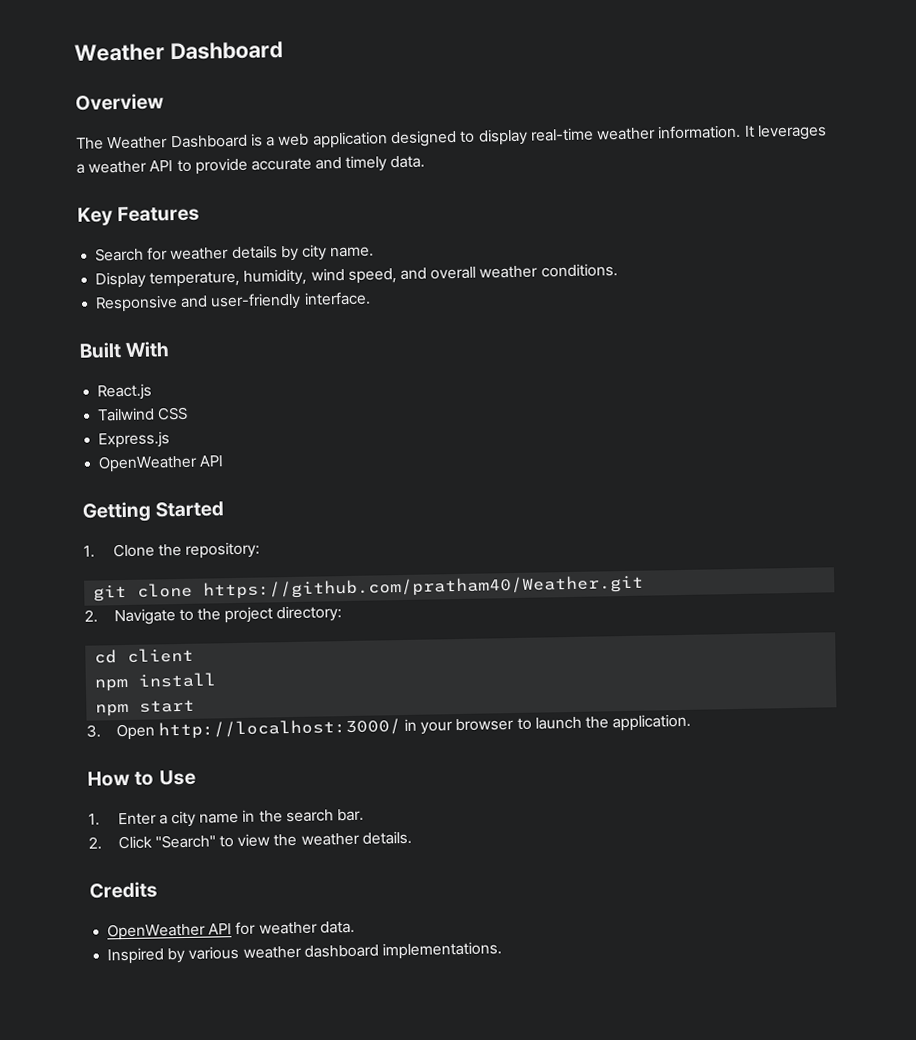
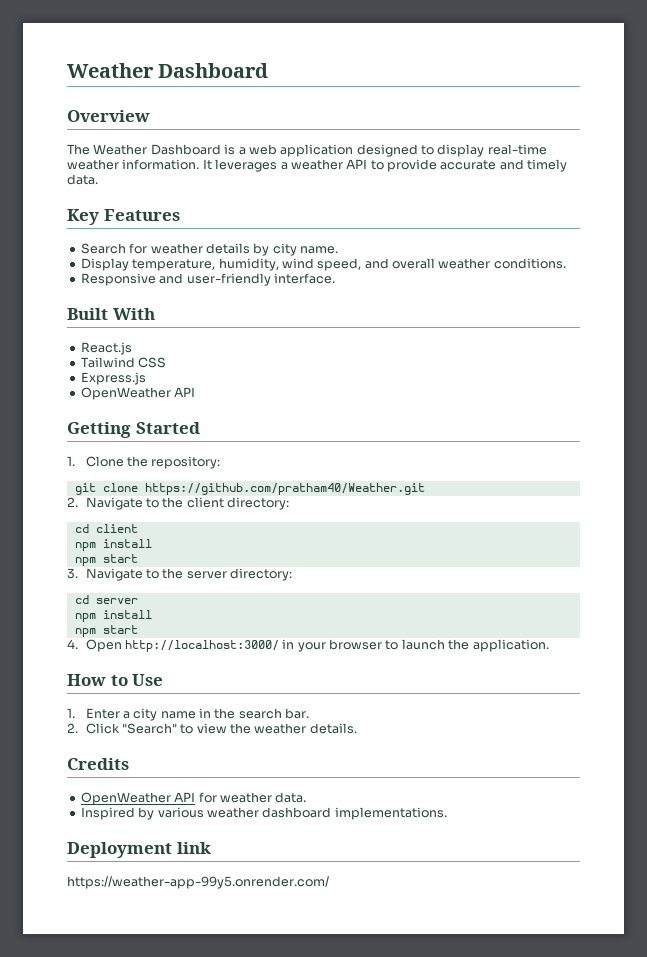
- 2. Navigate to the project directory:
+ 2. Navigate to the client directory:
- 3. Open http://localhost:3000/ in your browser to launch the application.
+ 3. Navigate to the server directory:
+ cd server
+ npm install
+ npm start
+ 4. Open http://localhost:3000/ in your browser to launch the application.
+ Deployment link
+ https://weather-app-99y5.onrender.com/

